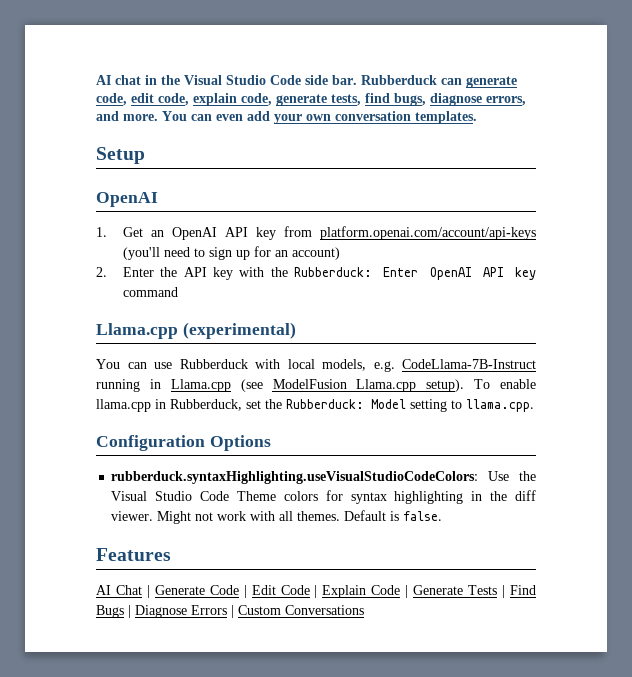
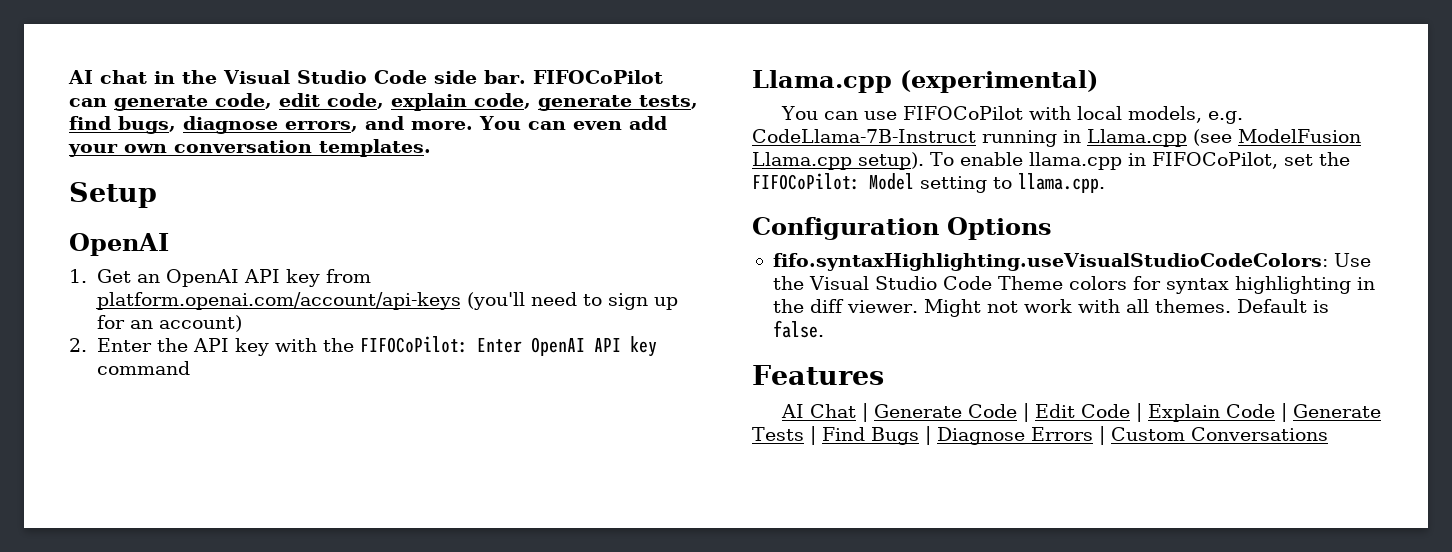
- Rubberduck can generate code, edit code, explain code, generate tests, find bugs, diagnose errors, and more.
+ FIFOCoPilot can generate code, edit code, explain code, generate tests, find bugs, diagnose errors, and more.
- 2. Enter the API key with the Rubberduck: Enter OpenAI API key command
+ 2. Enter the API key with the FIFOCoPilot: Enter OpenAI API key command
- You can use Rubberduck with local models, e.g. CodeLlama-7B-Instruct running in Llama.cpp (see ModelFusion Llama.cpp setup).
+ You can use FIFOCoPilot with local models, e.g. CodeLlama-7B-Instruct running in Llama.cpp (see ModelFusion Llama.cpp setup).
- To enable llama.cpp in Rubberduck, set the Rubberduck: Model setting to llama.cpp.
+ To enable llama.cpp in FIFOCoPilot, set the FIFOCoPilot: Model setting to llama.cpp.
- rubberduck.syntaxHighlighting.useVisualStudioCodeColors: Use the Visual Studio Code Theme colors for syntax highlighting in the diff viewer.
+ fifo.syntaxHighlighting.useVisualStudioCodeColors: Use the Visual Studio Code Theme colors for syntax highlighting in the diff viewer.

